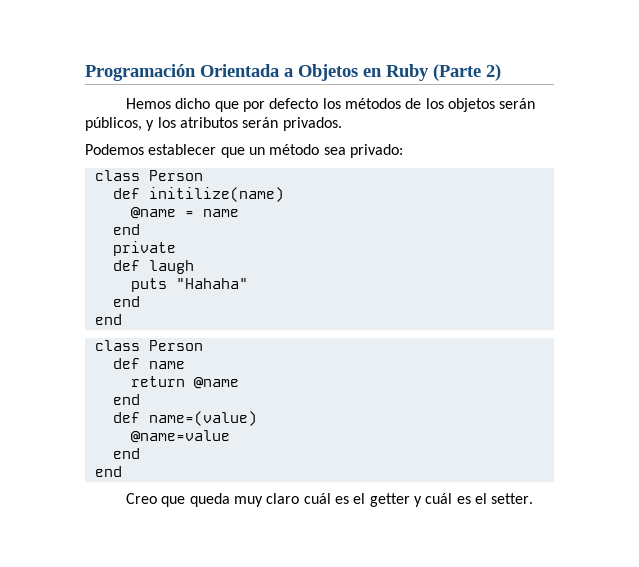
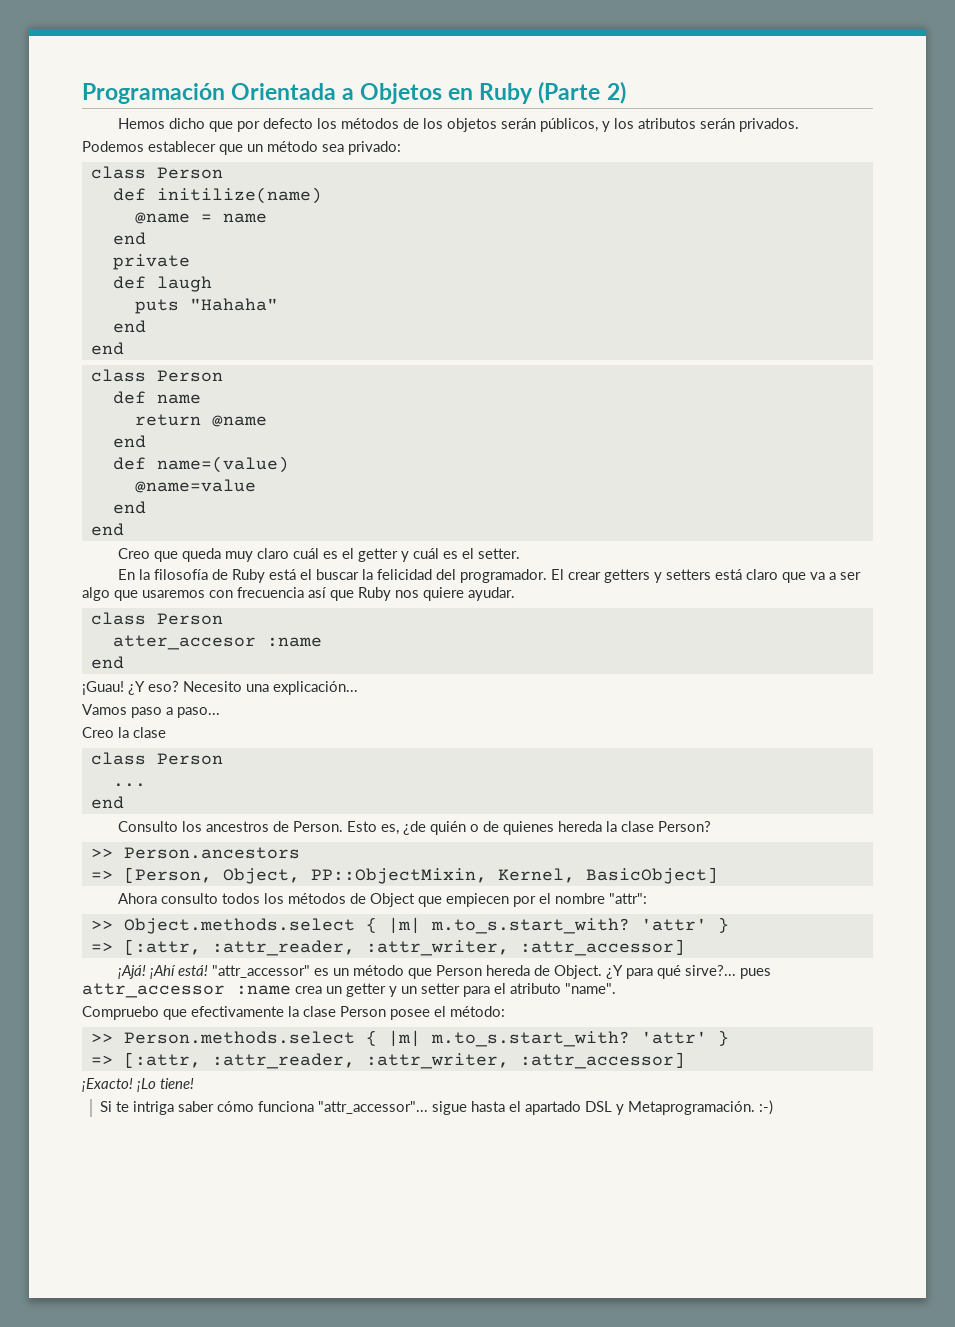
+ En la filosofía de Ruby está el buscar la felicidad del programador. El crear getters y setters está claro que va a ser algo que usaremos con frecuencia así que Ruby nos quiere ayudar.
+ class Person
+ atter_accesor :name
+ end
+ ¡Guau! ¿Y eso? Necesito una explicación...
+ Vamos paso a paso...
+ Creo la clase
+ class Person
+ ...
+ end
+ Consulto los ancestros de Person. Esto es, ¿de quién o de quienes hereda la clase Person?
+ >> Person.ancestors
+ => [Person, Object, PP::ObjectMixin, Kernel, BasicObject]
+ Ahora consulto todos los métodos de Object que empiecen por el nombre "attr":
+ >> Object.methods.select { |m| m.to_s.start_with? 'attr' }
+ => [:attr, :attr_reader, :attr_writer, :attr_accessor]
+ ¡Ajá! ¡Ahí está! "attr_accessor" es un método que Person hereda de Object. ¿Y para qué sirve?... pues attr_accessor :name crea un getter y un setter para el atributo "name".
+ Compruebo que efectivamente la clase Person posee el método:
+ >> Person.methods.select { |m| m.to_s.start_with? 'attr' }
+ => [:attr, :attr_reader, :attr_writer, :attr_accessor]
+ ¡Exacto! ¡Lo tiene!
+ Si te intriga saber cómo funciona "attr_accessor"... sigue hasta el apartado DSL y Metaprogramación. :-)

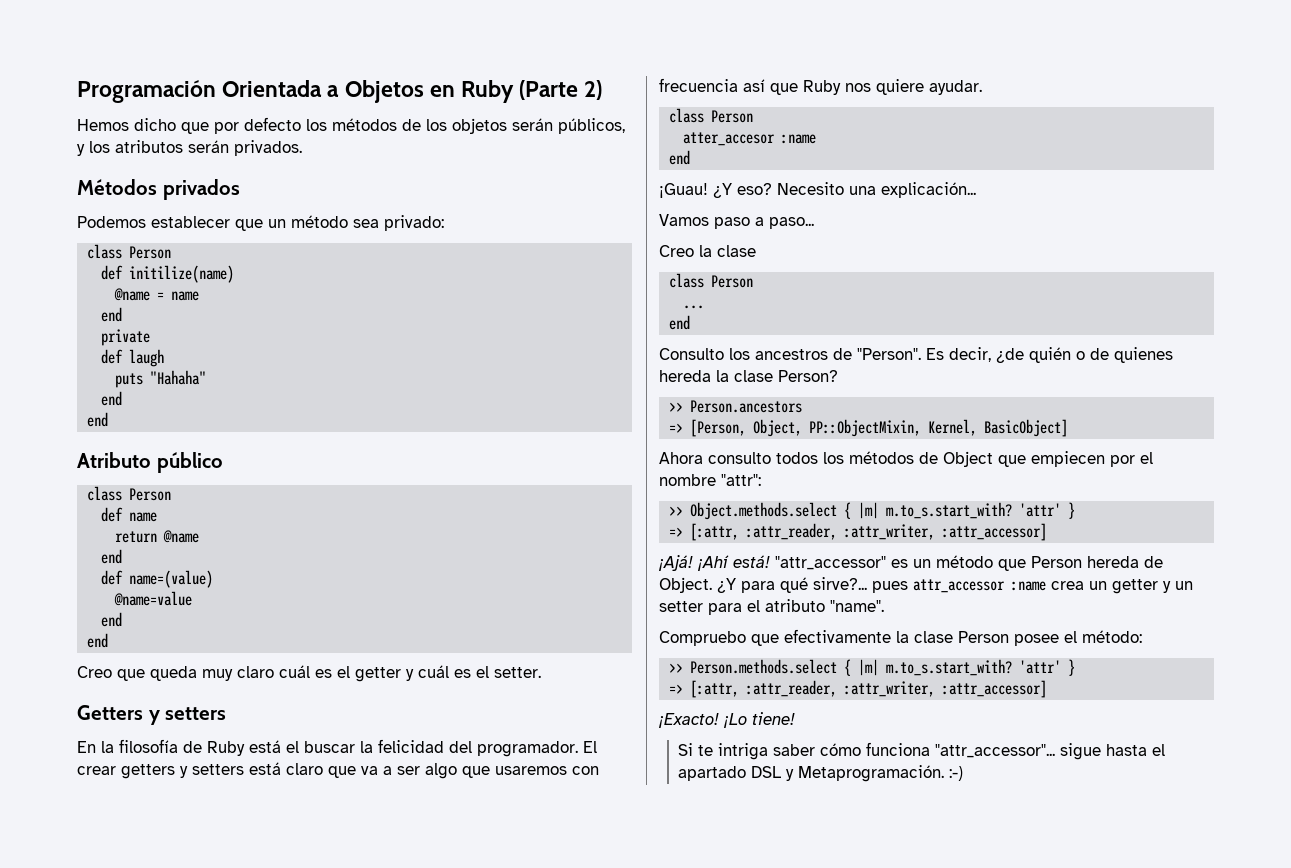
+ Métodos privados
+ Atributo público
+ Getters y setters
- Consulto los ancestros de Person. Esto es, ¿de quién o de quienes hereda la clase Person?
+ Consulto los ancestros de "Person". Es decir, ¿de quién o de quienes hereda la clase Person?

